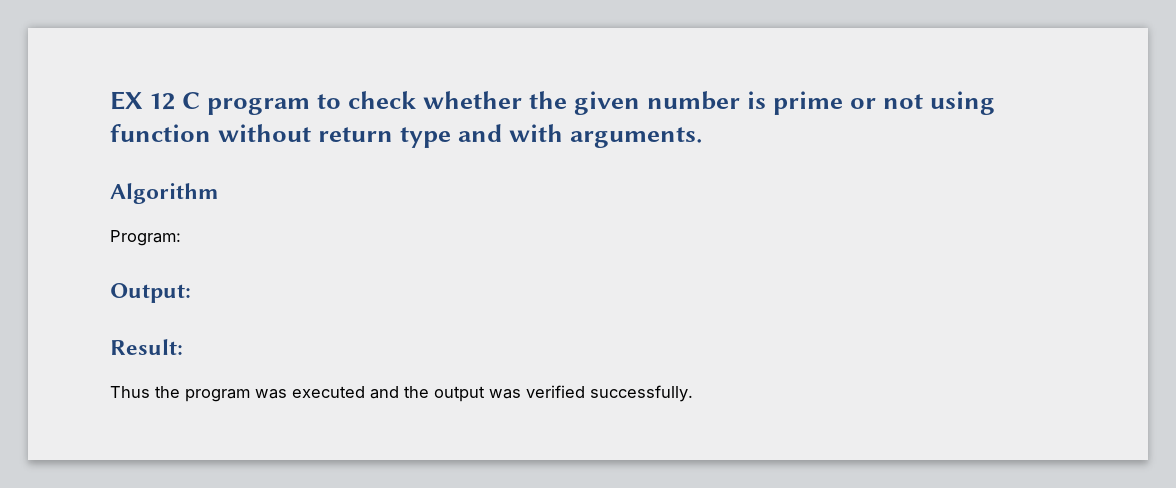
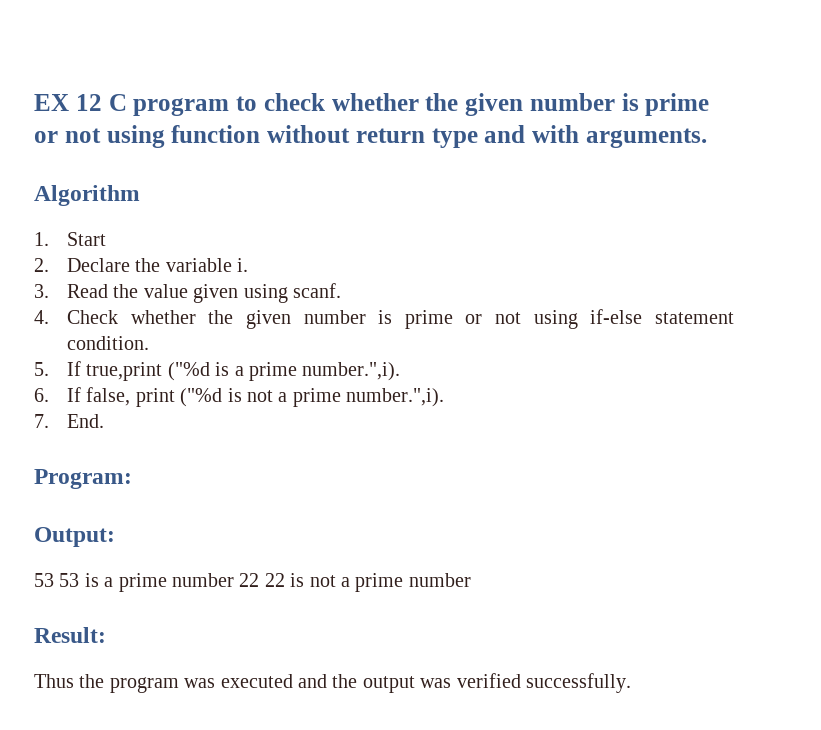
+ 1. Start
+ 2. Declare the variable i.
+ 3. Read the value given using scanf.
+ 4. Check whether the given number is prime or not using if-else statement condition.
+ 5. If true,print ("%d is a prime number.",i).
+ 6. If false, print ("%d is not a prime number.",i).
+ 7. End.
  Program:
  Output:
+ 53 53 is a prime number 22 22 is not a prime number

